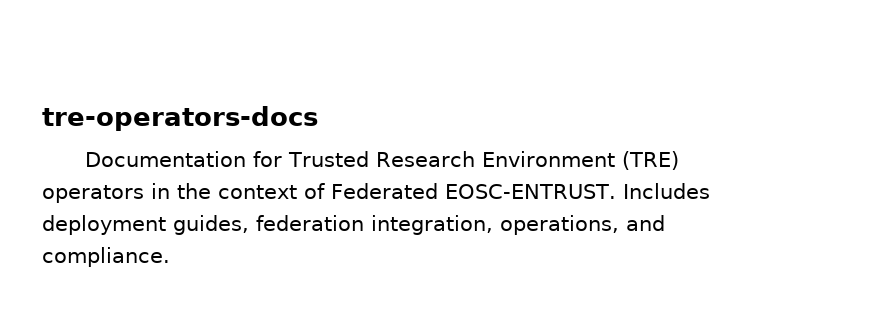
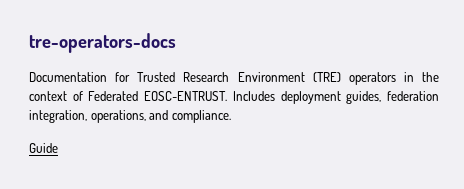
+ Guide

